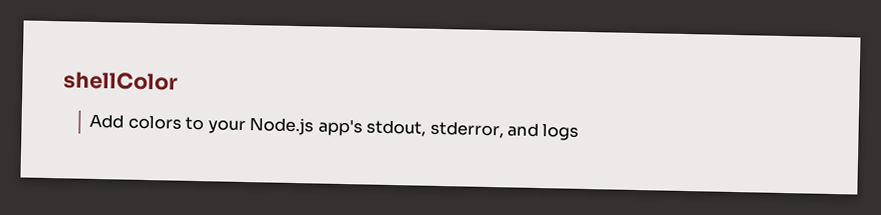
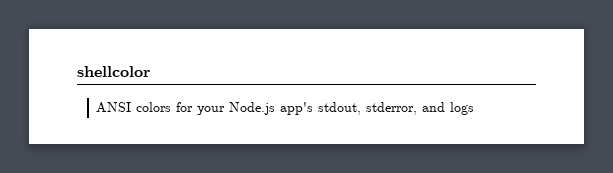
- shellColor
- Add colors to your Node.js app's stdout, stderror, and logs
+ shellcolor
+ ANSI colors for your Node.js app's stdout, stderror, and logs

